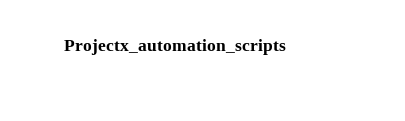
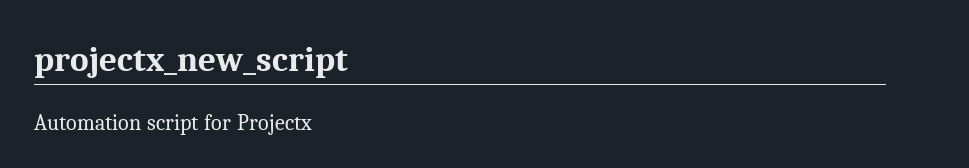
- Projectx_automation_scripts
+ projectx_new_script
+ Automation script for Projectx

